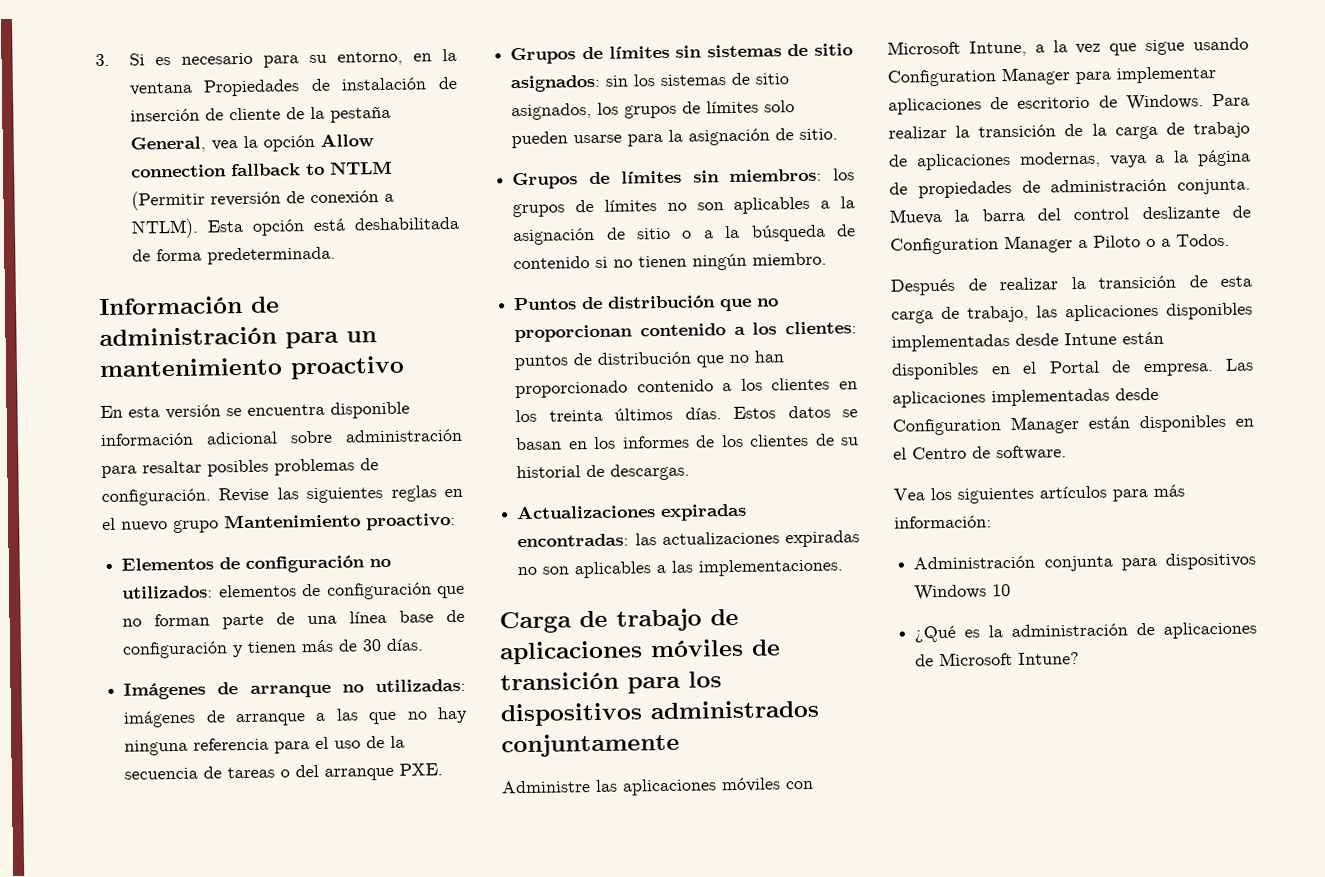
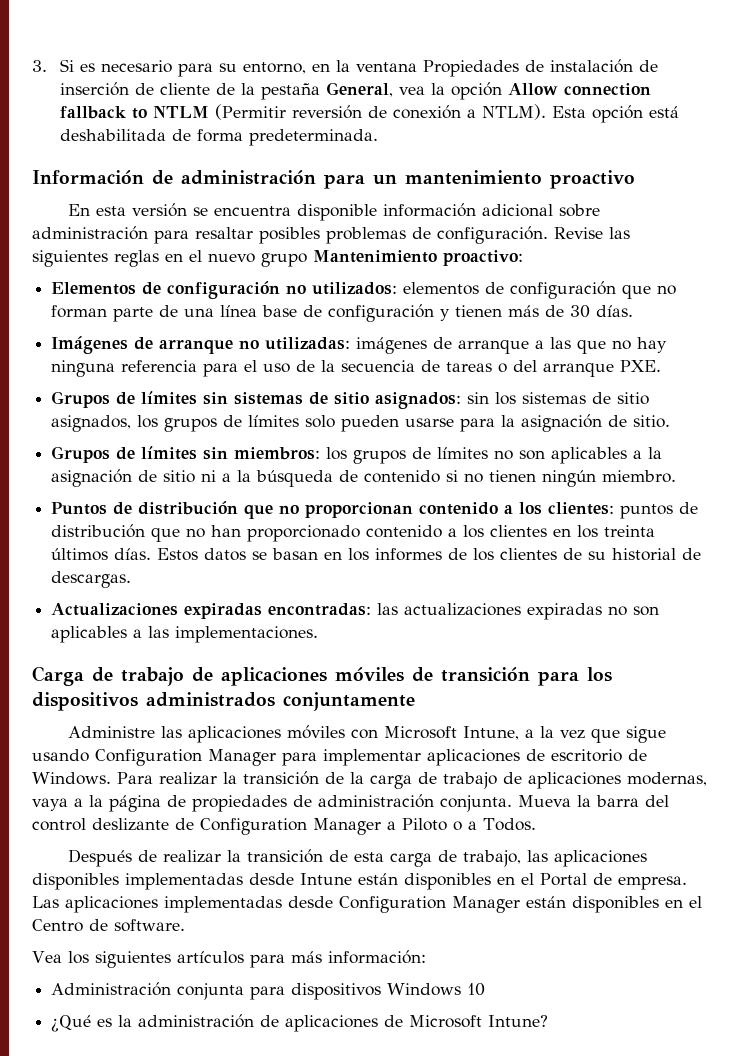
- Grupos de límites sin miembros: los grupos de límites no son aplicables a la asignación de sitio o a la búsqueda de contenido si no tienen ningún miembro.
+ Grupos de límites sin miembros: los grupos de límites no son aplicables a la asignación de sitio ni a la búsqueda de contenido si no tienen ningún miembro.

